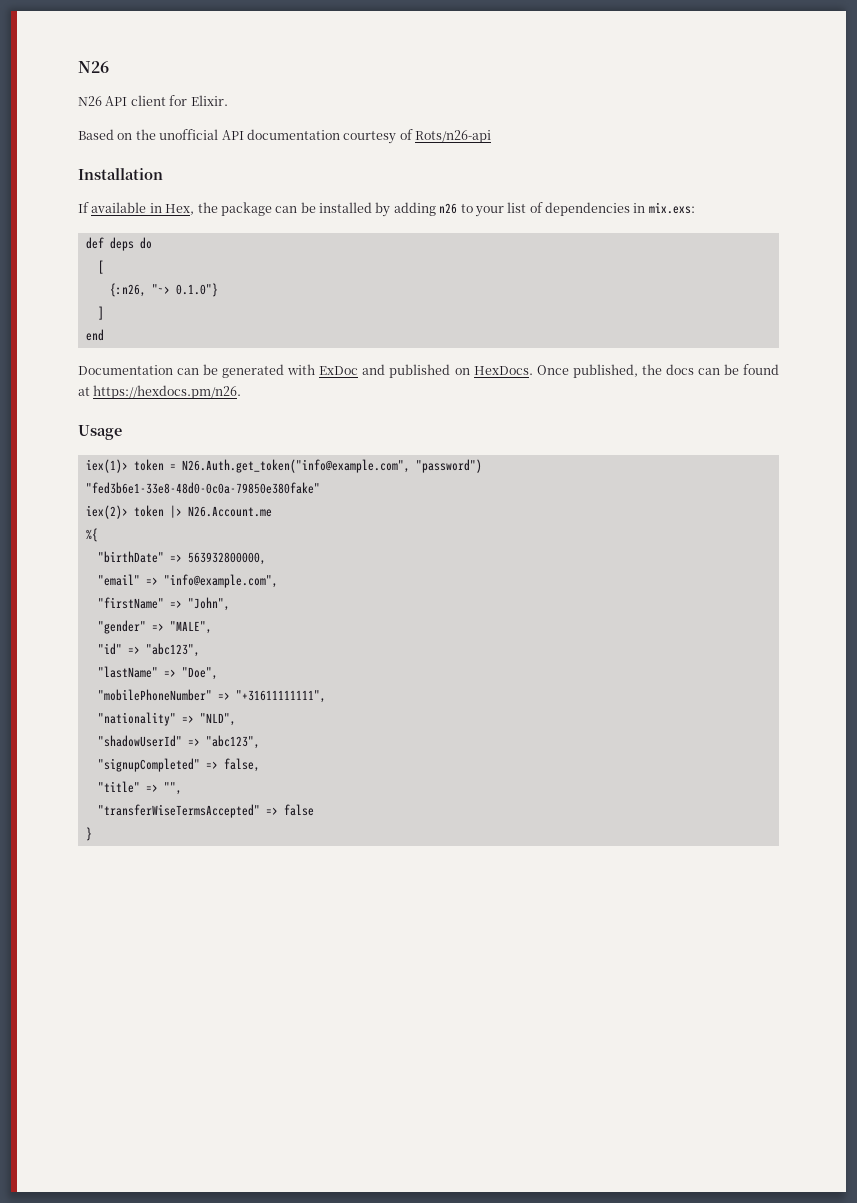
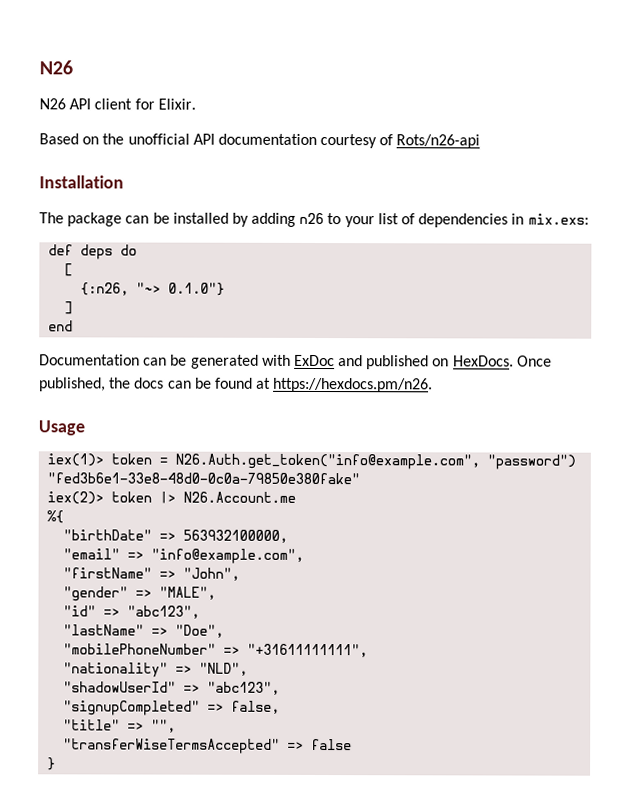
- If available in Hex, the package can be installed by adding n26 to your list of dependencies in mix.exs:
+ The package can be installed by adding n26 to your list of dependencies in mix.exs:
- "birthDate" => 563932800000,
+ "birthDate" => 563932100000,

